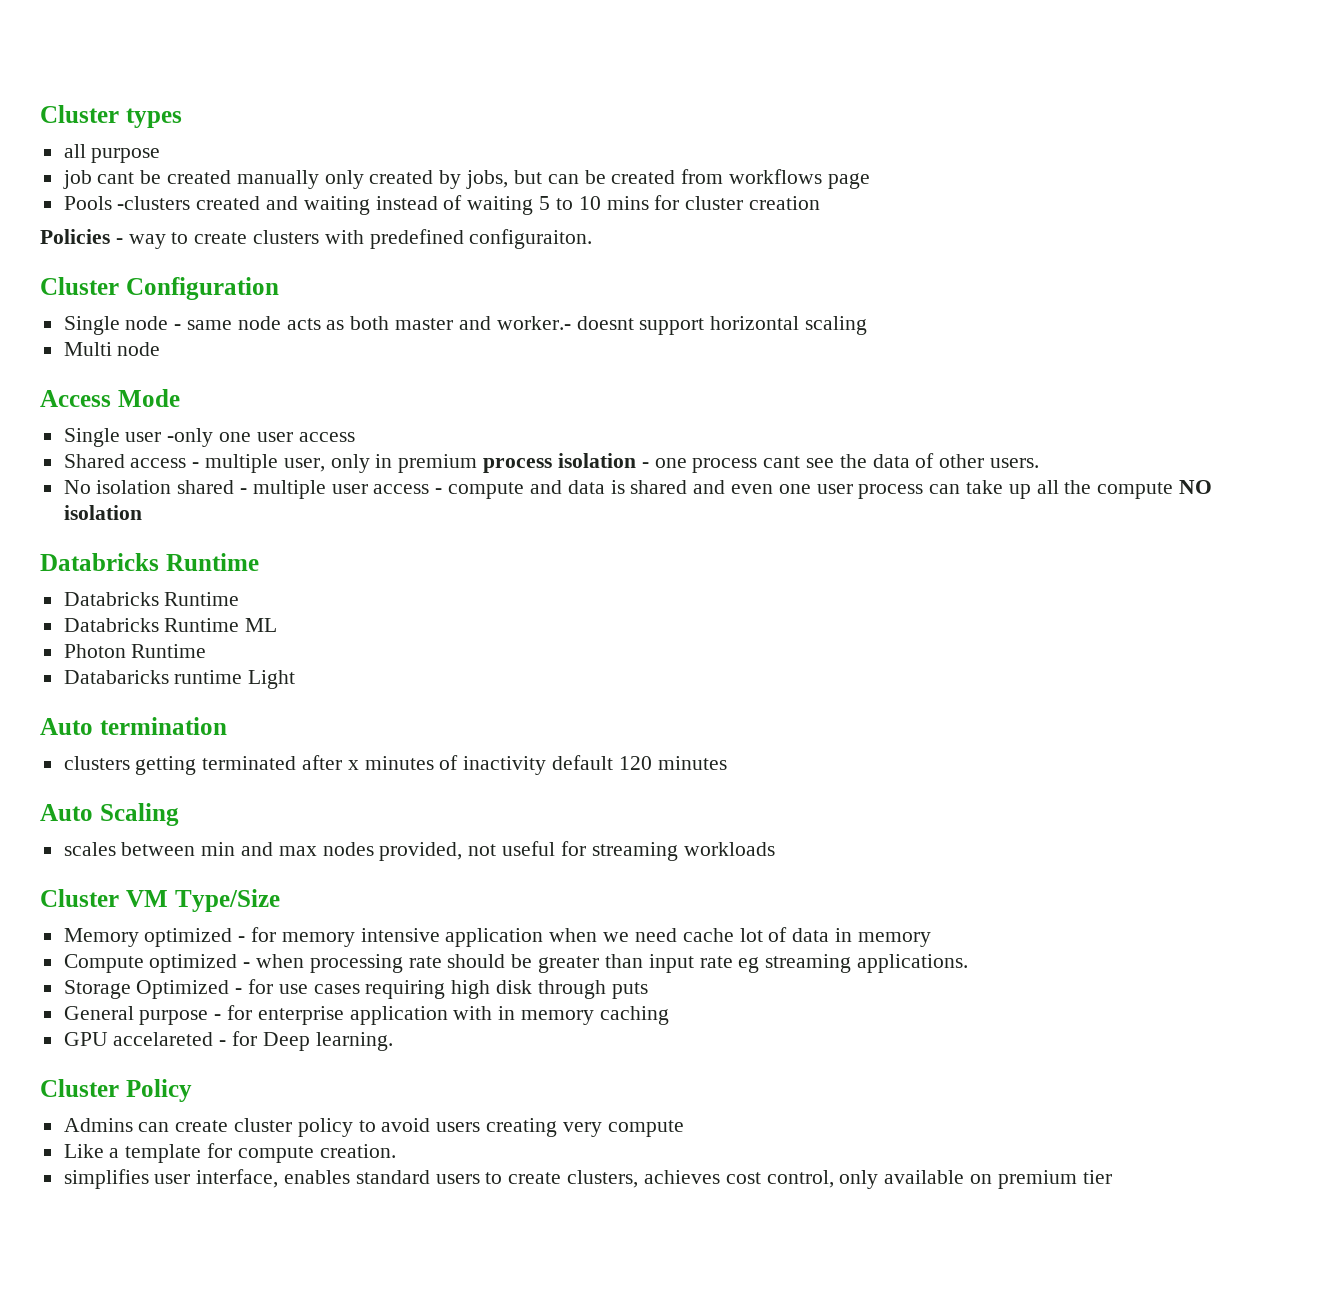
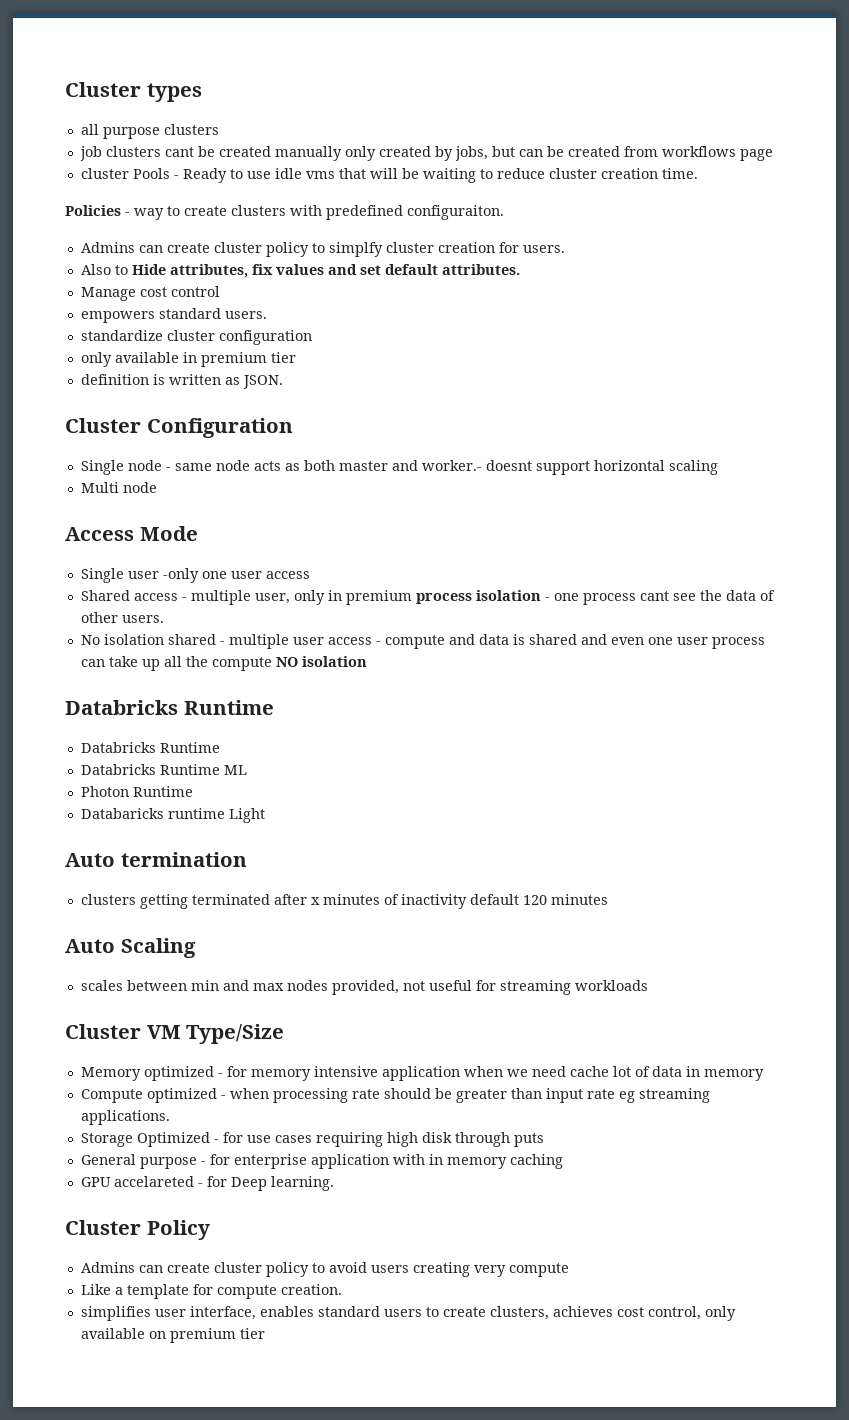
- all purpose
+ all purpose clusters
- job cant be created manually only created by jobs, but can be created from workflows page
+ job clusters cant be created manually only created by jobs, but can be created from workflows page
- Pools -clusters created and waiting instead of waiting 5 to 10 mins for cluster creation
+ cluster Pools - Ready to use idle vms that will be waiting to reduce cluster creation time.
+ Admins can create cluster policy to simplfy cluster creation for users.
+ Also to Hide attributes, fix values and set default attributes.
+ Manage cost control
+ empowers standard users.
+ standardize cluster configuration
+ only available in premium tier
+ definition is written as JSON.

